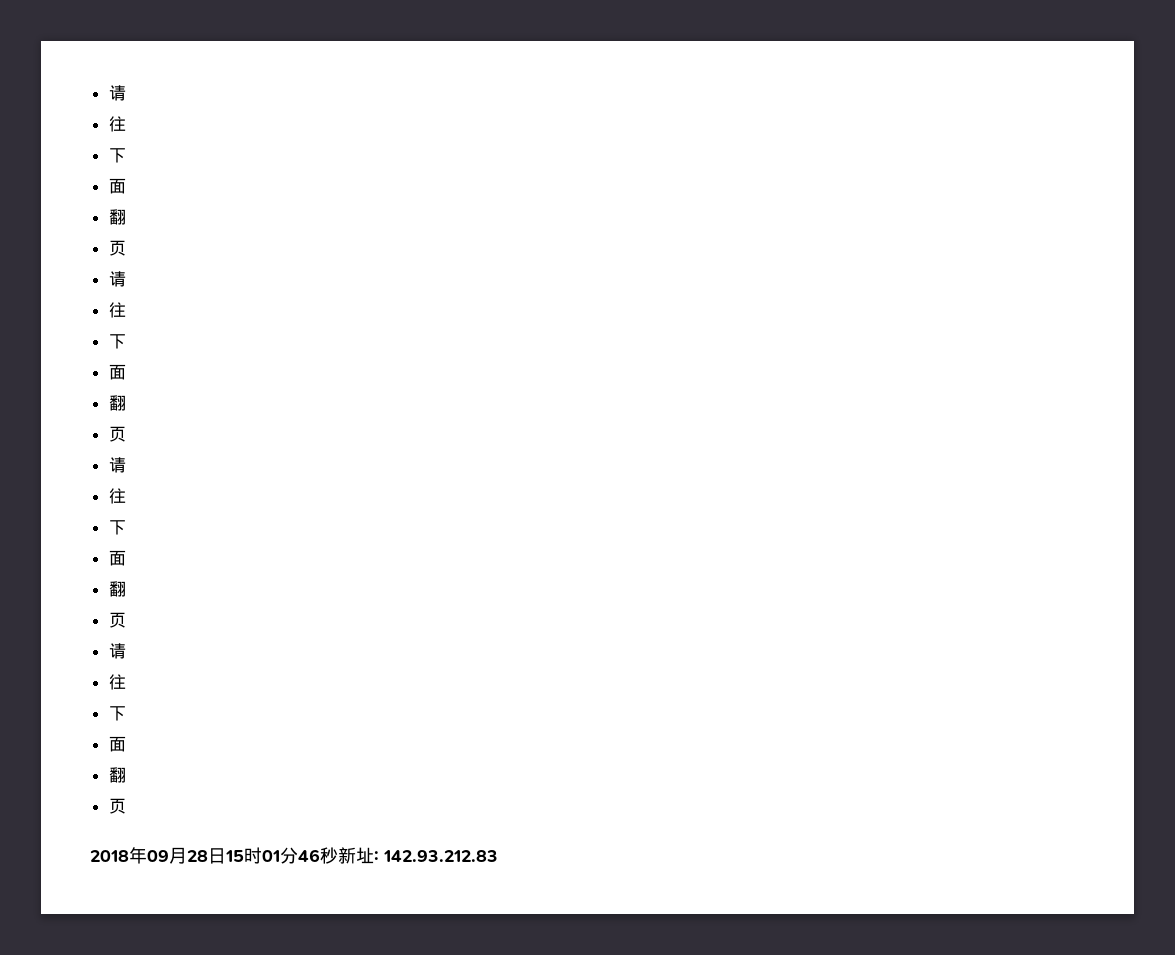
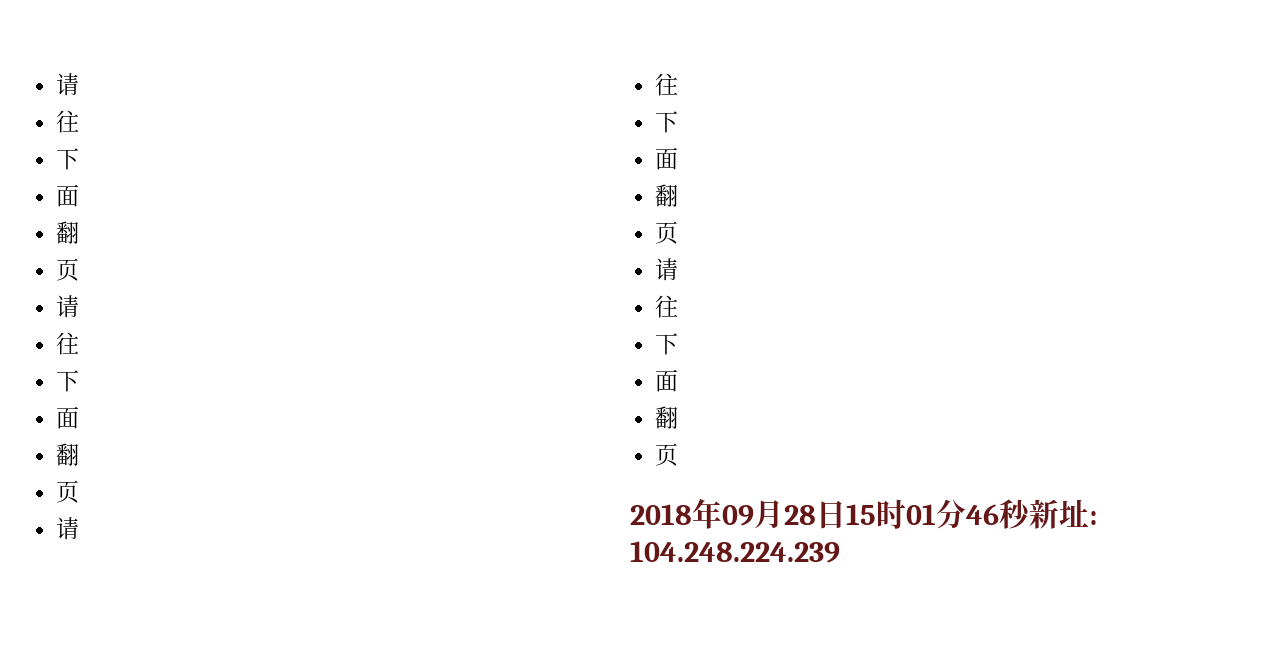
- 2018年09月28日15时01分46秒新址: 142.93.212.83
+ 2018年09月28日15时01分46秒新址: 104.248.224.239

